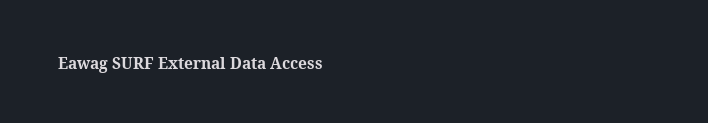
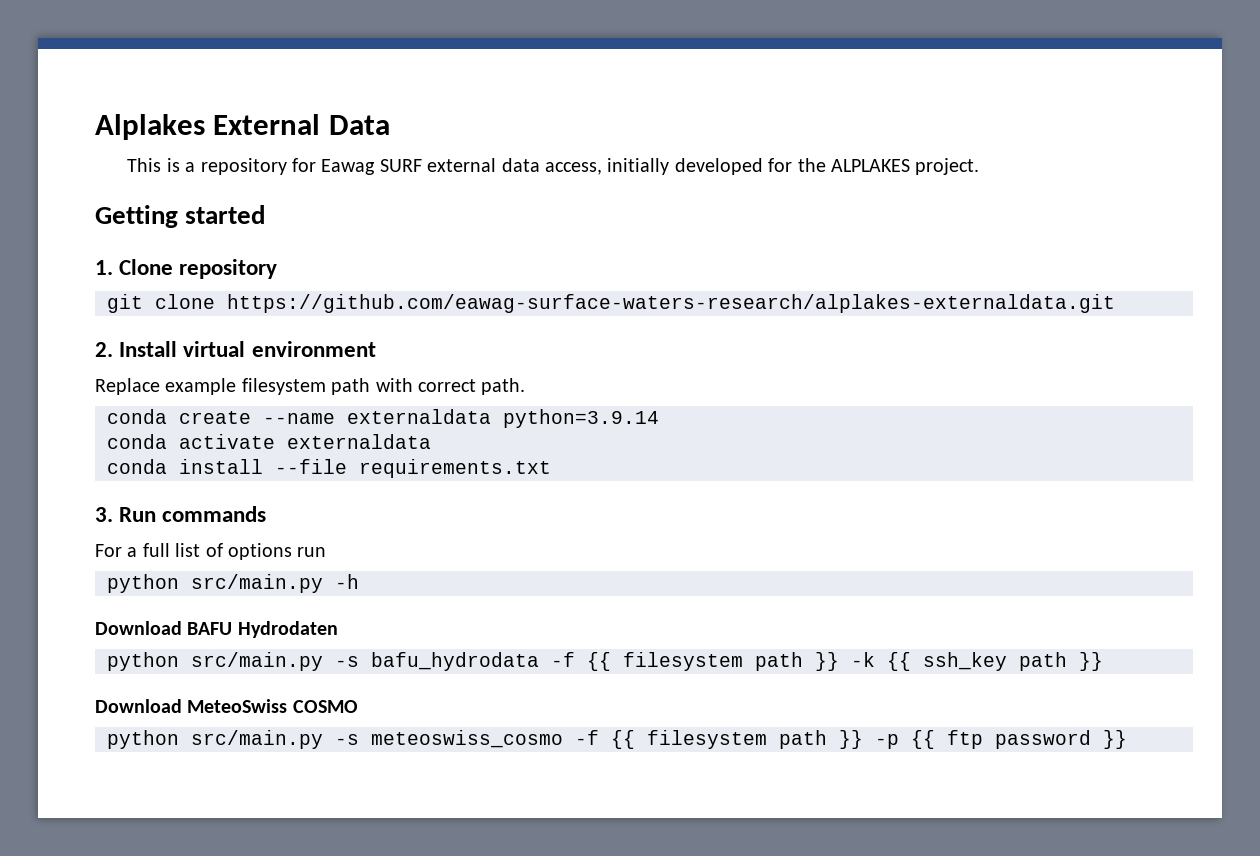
- Eawag SURF External Data Access
+ Alplakes External Data
+ This is a repository for Eawag SURF external data access, initially developed for the ALPLAKES project.
+ Getting started
+ 1. Clone repository
+ git clone https://github.com/eawag-surface-waters-research/alplakes-externaldata.git
+ 2. Install virtual environment
+ Replace example filesystem path with correct path.
+ conda create --name externaldata python=3.9.14
+ conda activate externaldata
+ conda install --file requirements.txt
+ 3. Run commands
+ For a full list of options run
+ python src/main.py -h
+ Download BAFU Hydrodaten
+ python src/main.py -s bafu_hydrodata -f {{ filesystem path }} -k {{ ssh_key path }}
+ Download MeteoSwiss COSMO
+ python src/main.py -s meteoswiss_cosmo -f {{ filesystem path }} -p {{ ftp password }}

